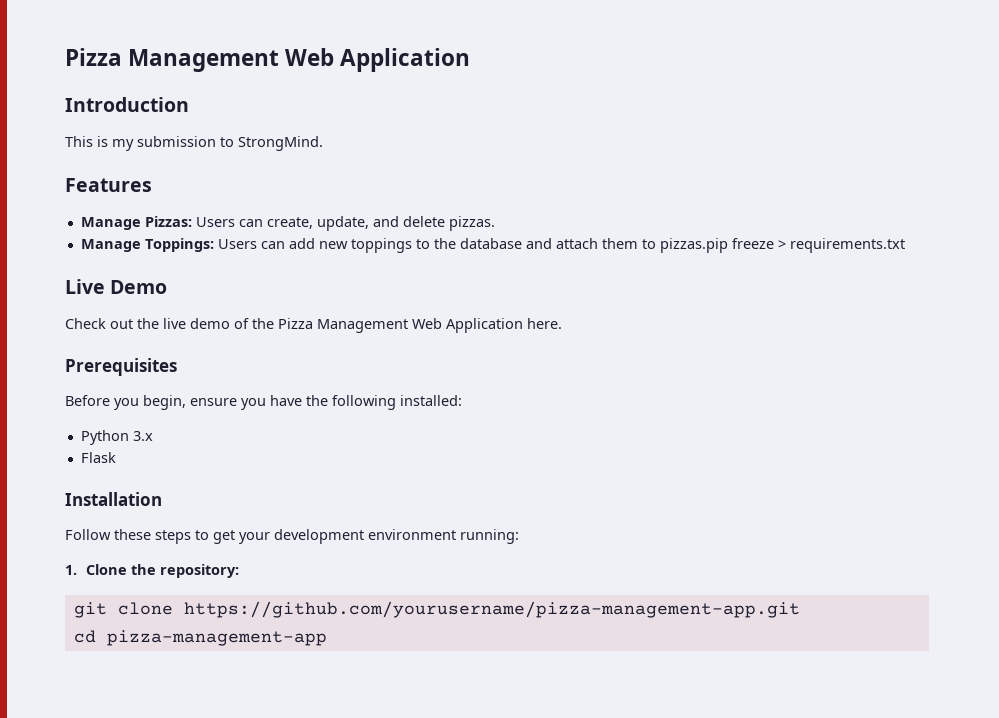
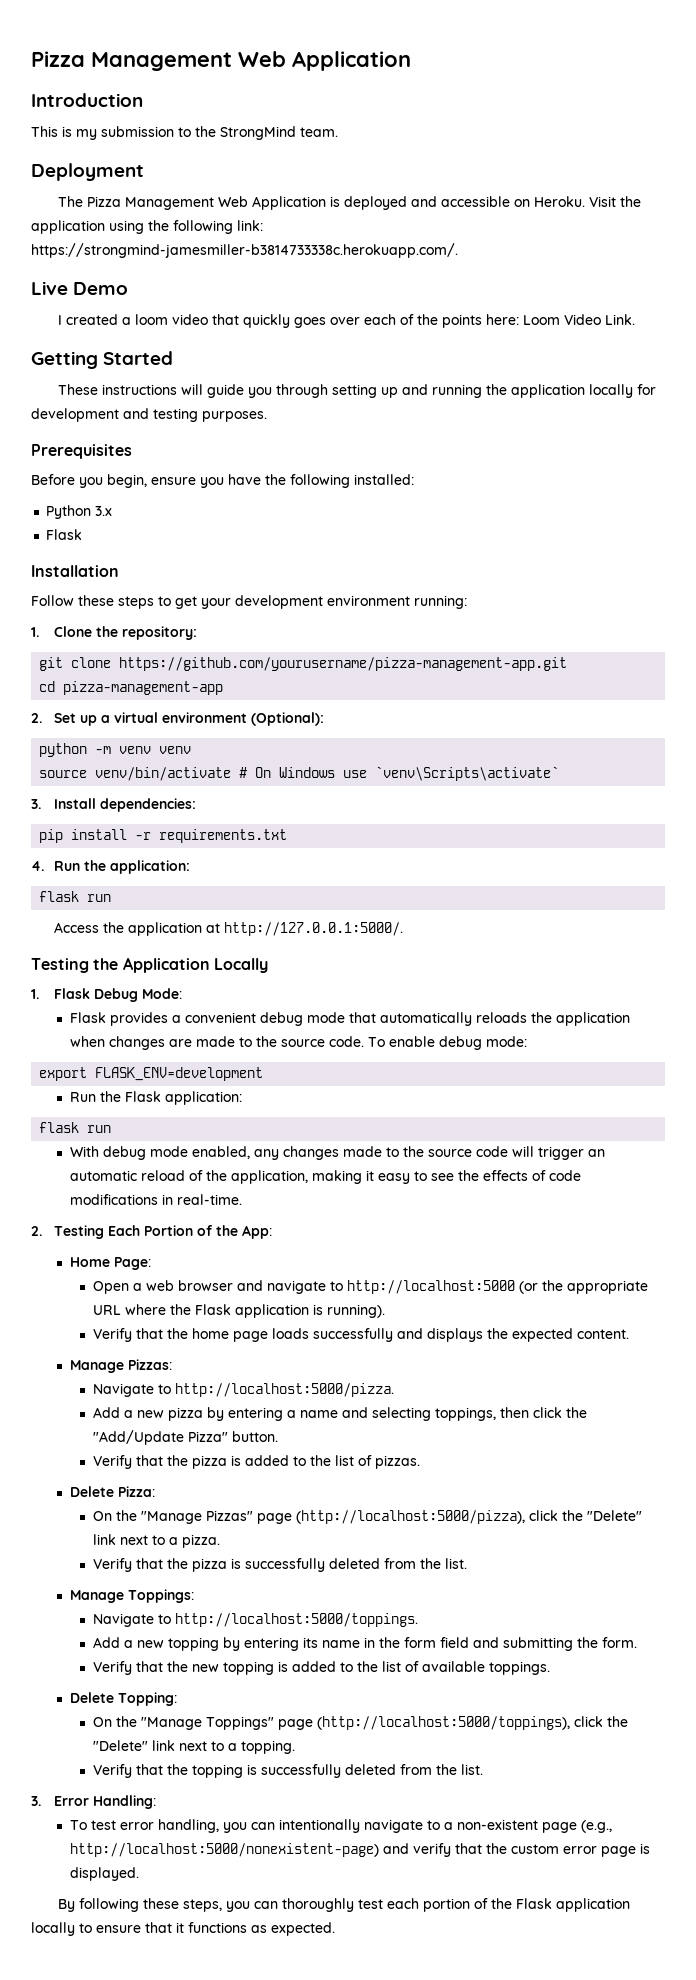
- This is my submission to StrongMind.
- Features
- Manage Pizzas: Users can create, update, and delete pizzas.
- Manage Toppings: Users can add new toppings to the database and attach them to pizzas.pip freeze > requirements.txt
+ This is my submission to the StrongMind team.
+ Deployment
+ The Pizza Management Web Application is deployed and accessible on Heroku. Visit the application using the following link: https://strongmind-jamesmiller-b3814733338c.herokuapp.com/.
  Live Demo
- Check out the live demo of the Pizza Management Web Application here.
+ I created a loom video that quickly goes over each of the points here: Loom Video Link.
+ Getting Started
+ These instructions will guide you through setting up and running the application locally for development and testing purposes.
+ 2. Set up a virtual environment (Optional):
+ python -m venv venv
+ source venv/bin/activate # On Windows use `venv\Scripts\activate`
+ 3. Install dependencies:
+ pip install -r requirements.txt
+ 4. Run the application:
+ flask run
+ Access the application at http://127.0.0.1:5000/.
+ Testing the Application Locally
+ 1. Flask Debug Mode:
+ Flask provides a convenient debug mode that automatically reloads the application when changes are made to the source code. To enable debug mode:
+ export FLASK_ENV=development
+ Run the Flask application:
+ flask run
+ With debug mode enabled, any changes made to the source code will trigger an automatic reload of the application, making it easy to see the effects of code modifications in real-time.
+ 2. Testing Each Portion of the App:
+ Home Page:
+ Open a web browser and navigate to http://localhost:5000 (or the appropriate URL where the Flask application is running).
+ Verify that the home page loads successfully and displays the expected content.
+ Manage Pizzas:
+ Navigate to http://localhost:5000/pizza.
+ Add a new pizza by entering a name and selecting toppings, then click the "Add/Update Pizza" button.
+ Verify that the pizza is added to the list of pizzas.
+ Delete Pizza:
+ On the "Manage Pizzas" page (http://localhost:5000/pizza), click the "Delete" link next to a pizza.
+ Verify that the pizza is successfully deleted from the list.
+ Manage Toppings:
+ Navigate to http://localhost:5000/toppings.
+ Add a new topping by entering its name in the form field and submitting the form.
+ Verify that the new topping is added to the list of available toppings.
+ Delete Topping:
+ On the "Manage Toppings" page (http://localhost:5000/toppings), click the "Delete" link next to a topping.
+ Verify that the topping is successfully deleted from the list.
+ 3. Error Handling:
+ To test error handling, you can intentionally navigate to a non-existent page (e.g., http://localhost:5000/nonexistent-page) and verify that the custom error page is displayed.
+ By following these steps, you can thoroughly test each portion of the Flask application locally to ensure that it functions as expected.

